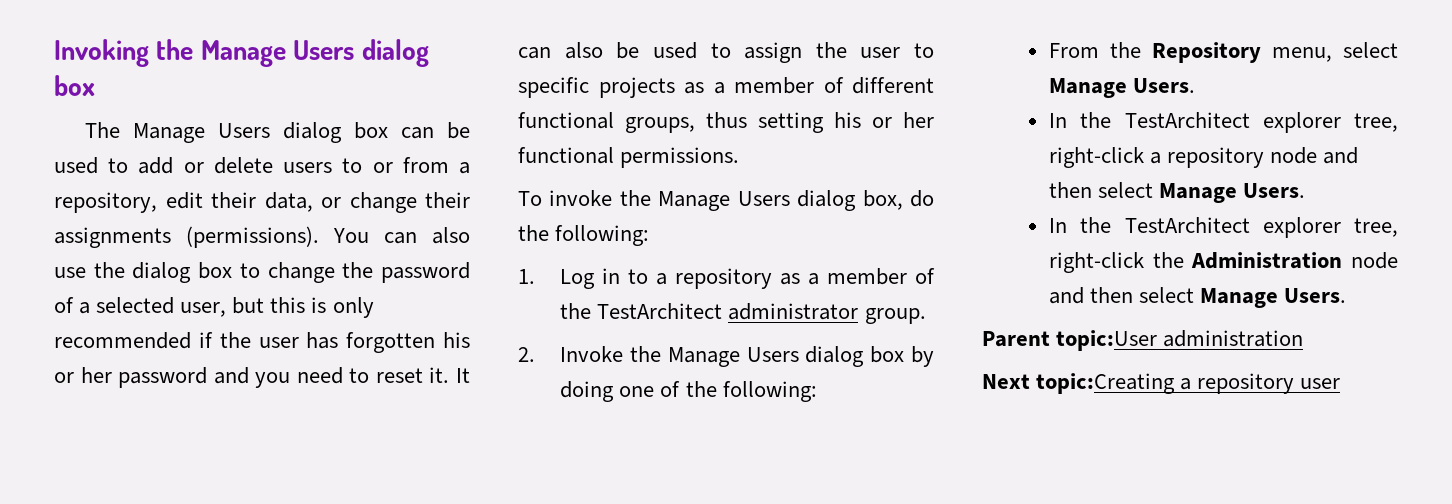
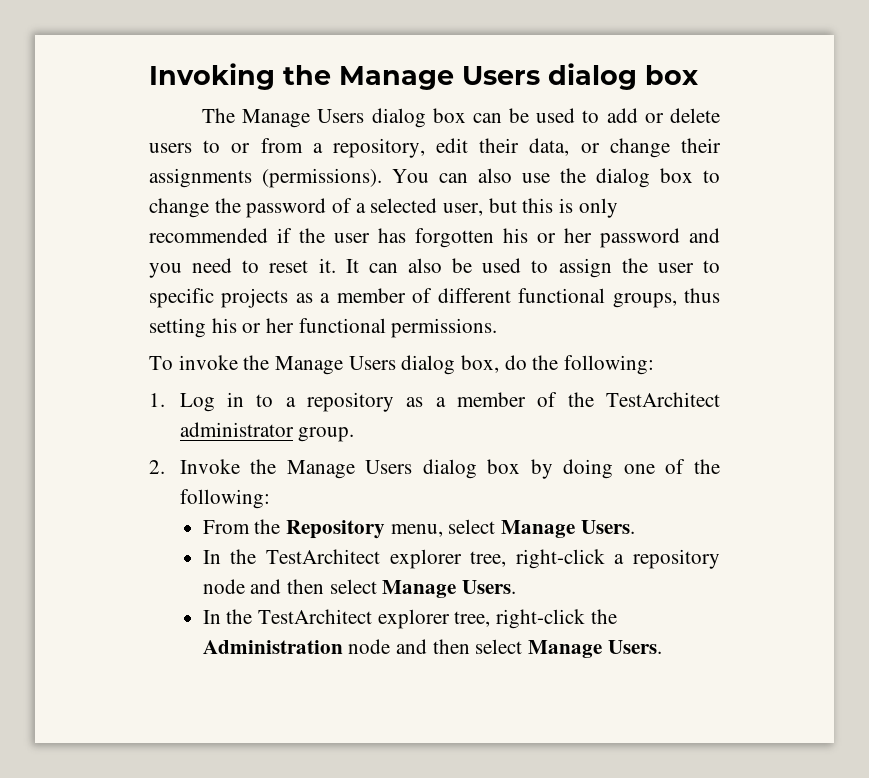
- Parent topic:User administration
- Next topic:Creating a repository user

